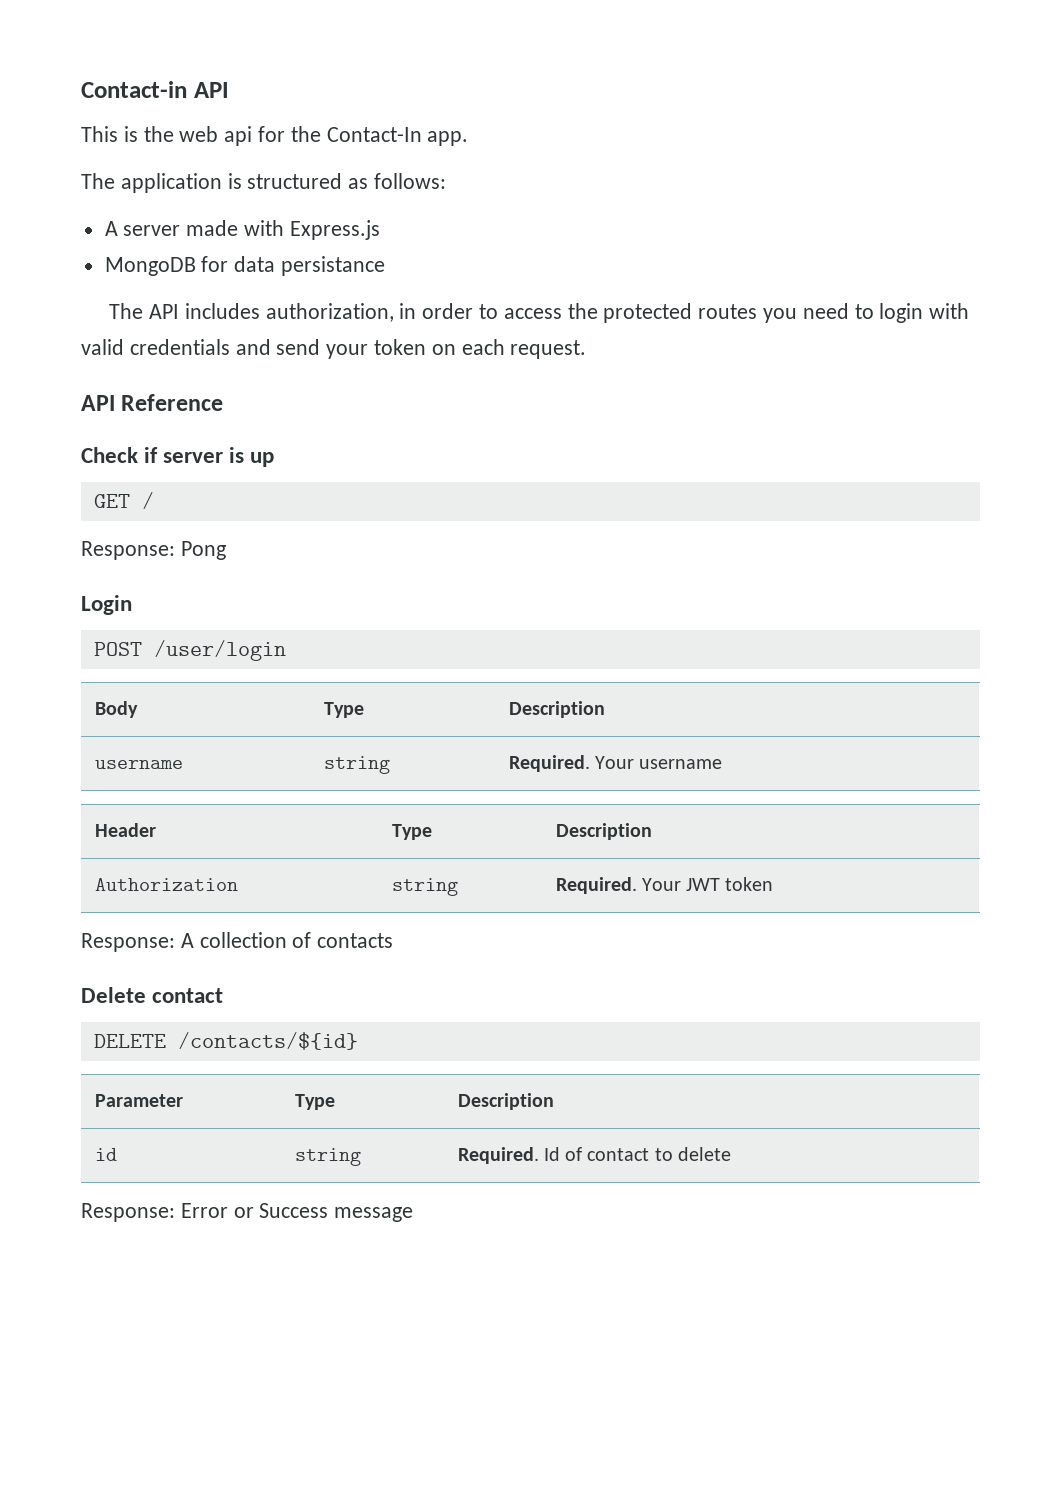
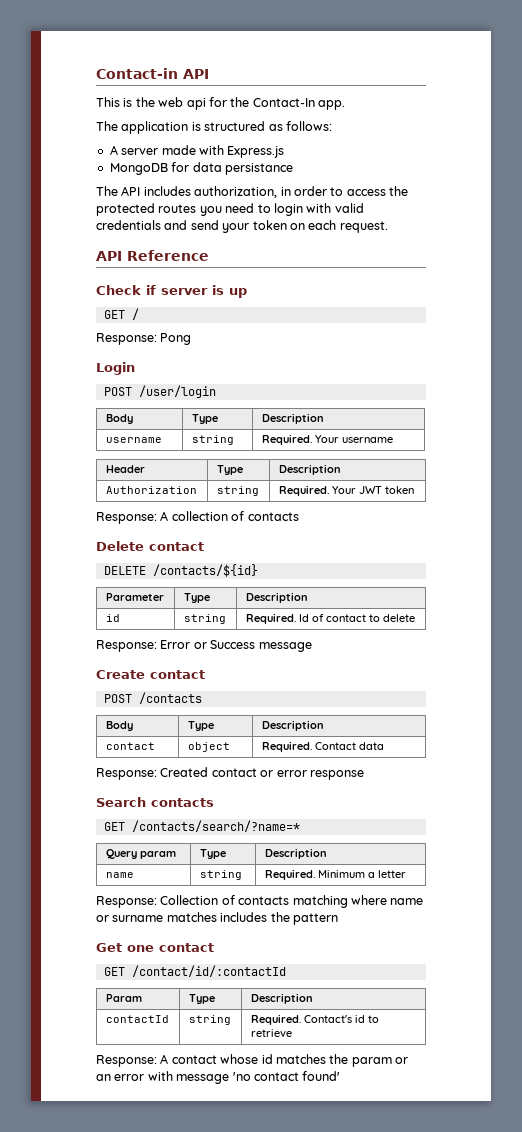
+ Create contact
+ POST /contacts
+ Body | Type | Description
+ contact | object | Required. Contact data
+ Response: Created contact or error response
+ Search contacts
+ GET /contacts/search/?name=*
+ Query param | Type | Description
+ name | string | Required. Minimum a letter
+ Response: Collection of contacts matching where name or surname matches includes the pattern
+ Get one contact
+ GET /contact/id/:contactId
+ Param | Type | Description
+ contactId | string | Required. Contact's id to retrieve
+ Response: A contact whose id matches the param or an error with message 'no contact found'

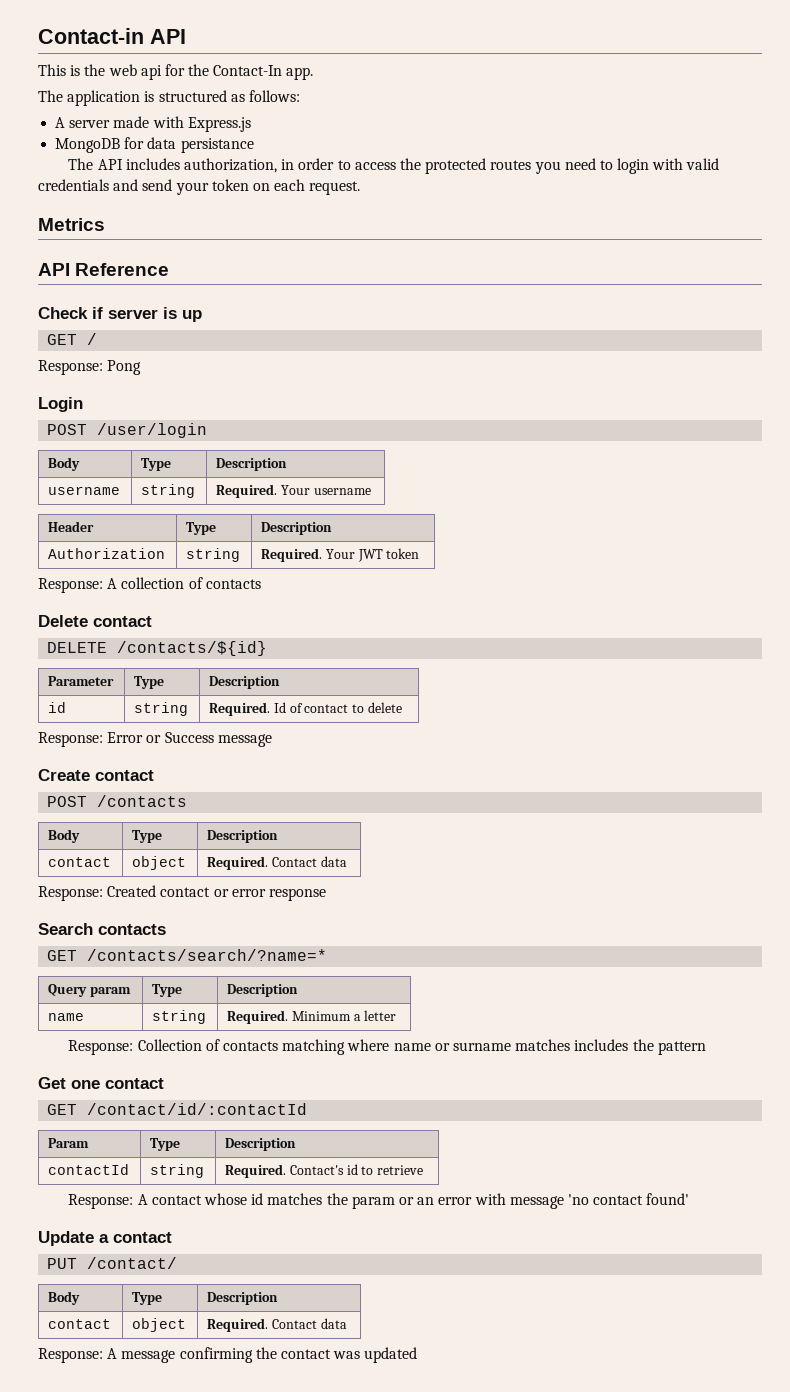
+ Metrics
+ Update a contact
+ PUT /contact/
+ Body | Type | Description
+ contact | object | Required. Contact data
+ Response: A message confirming the contact was updated

